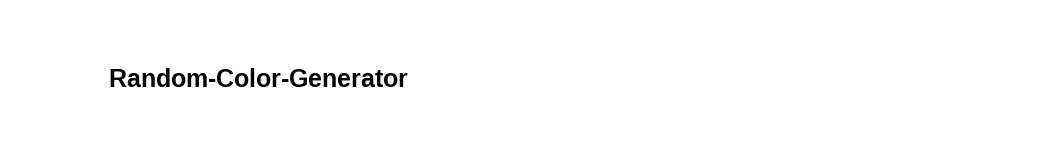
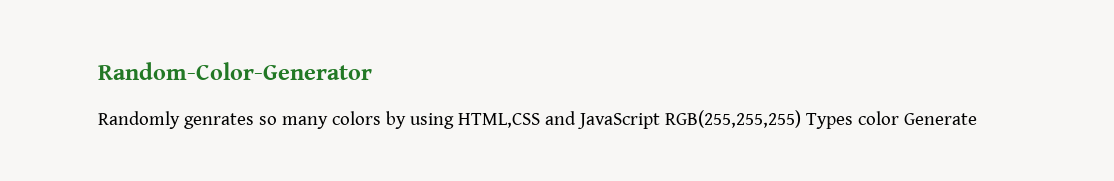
+ Randomly genrates so many colors by using HTML,CSS and JavaScript RGB(255,255,255) Types color Generate

